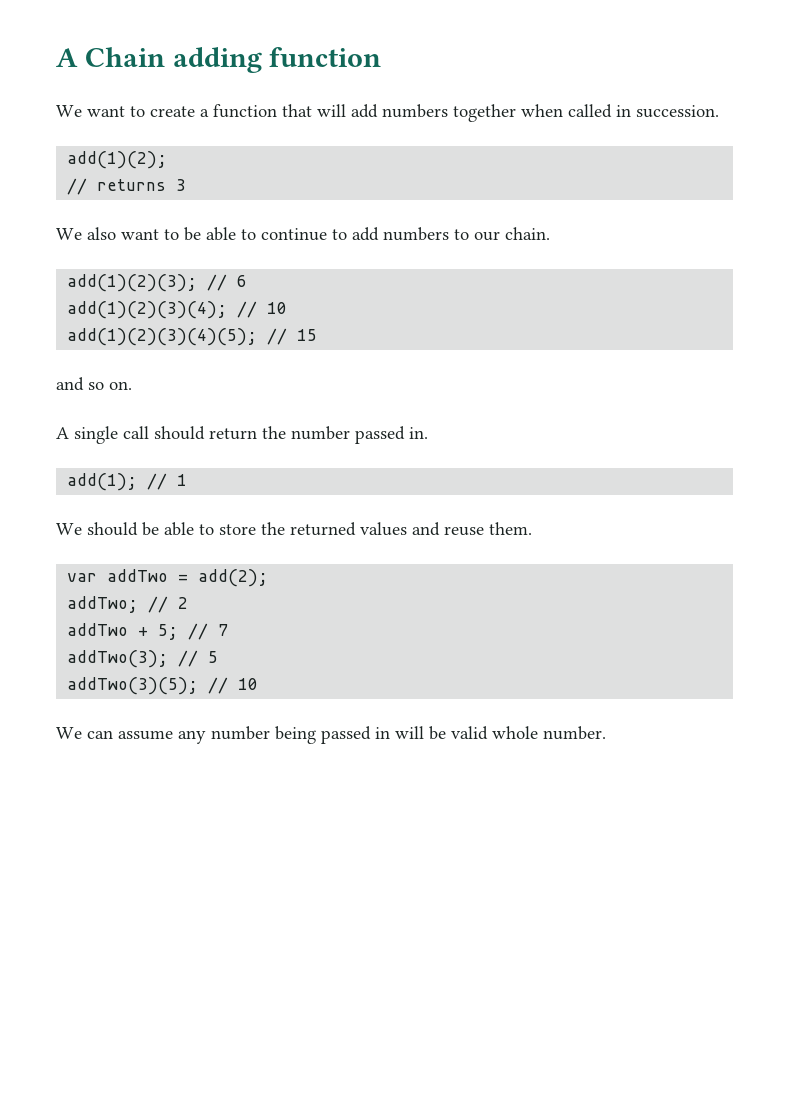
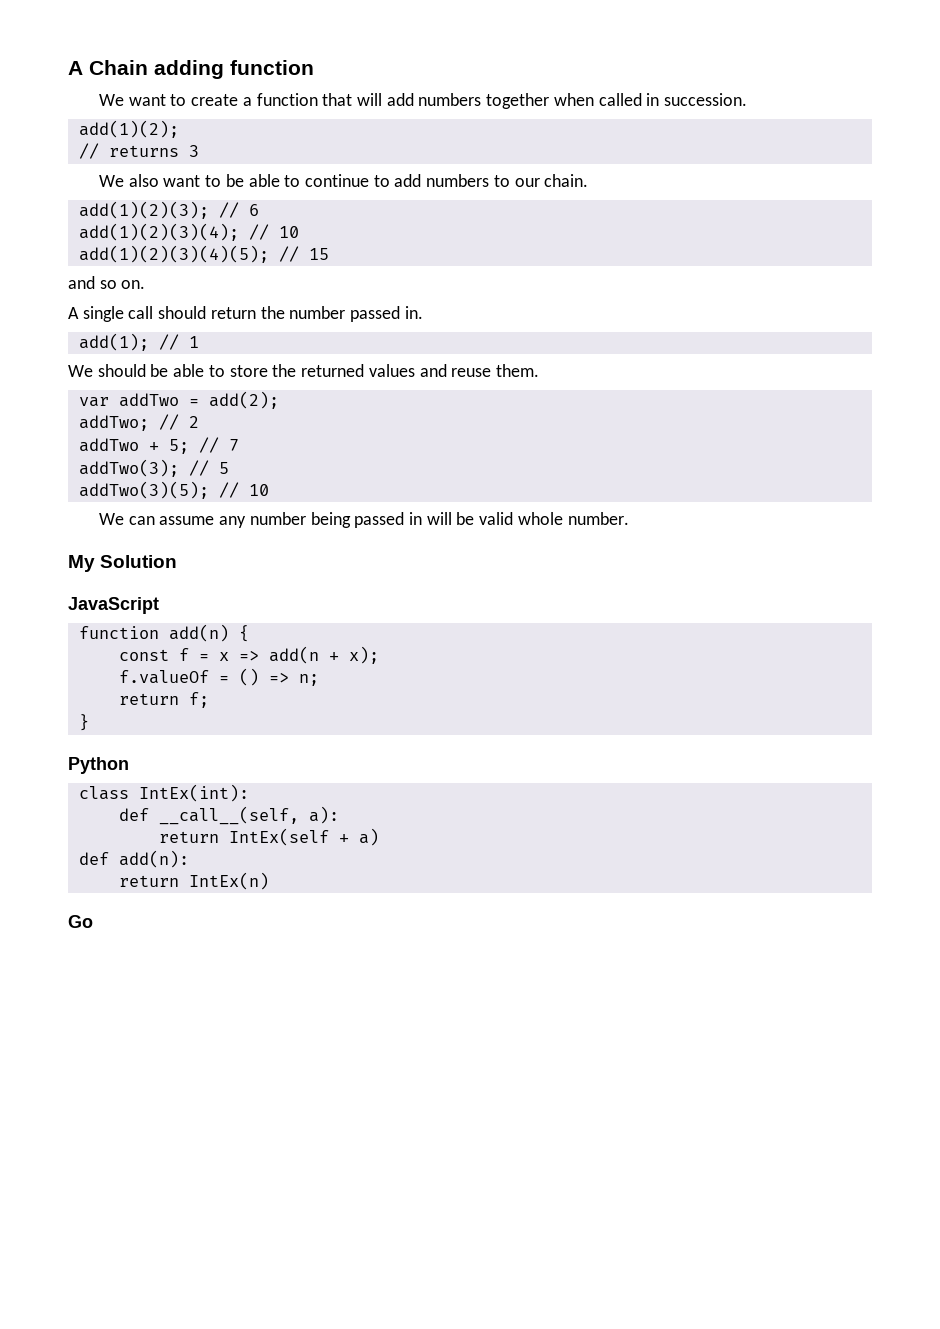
+ My Solution
+ JavaScript
+ function add(n) {
+ const f = x => add(n + x);
+ f.valueOf = () => n;
+ return f;
+ }
+ Python
+ class IntEx(int):
+ def __call__(self, a):
+ return IntEx(self + a)
+ def add(n):
+ return IntEx(n)
+ Go

